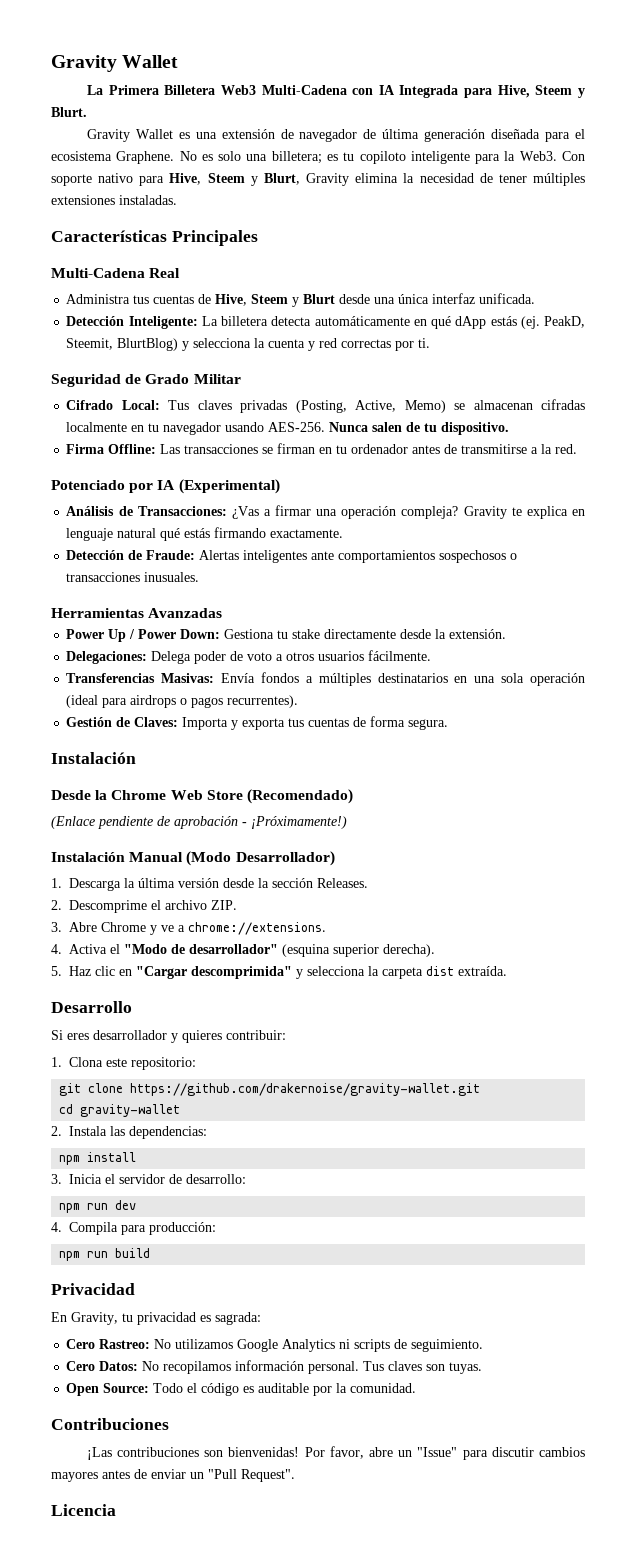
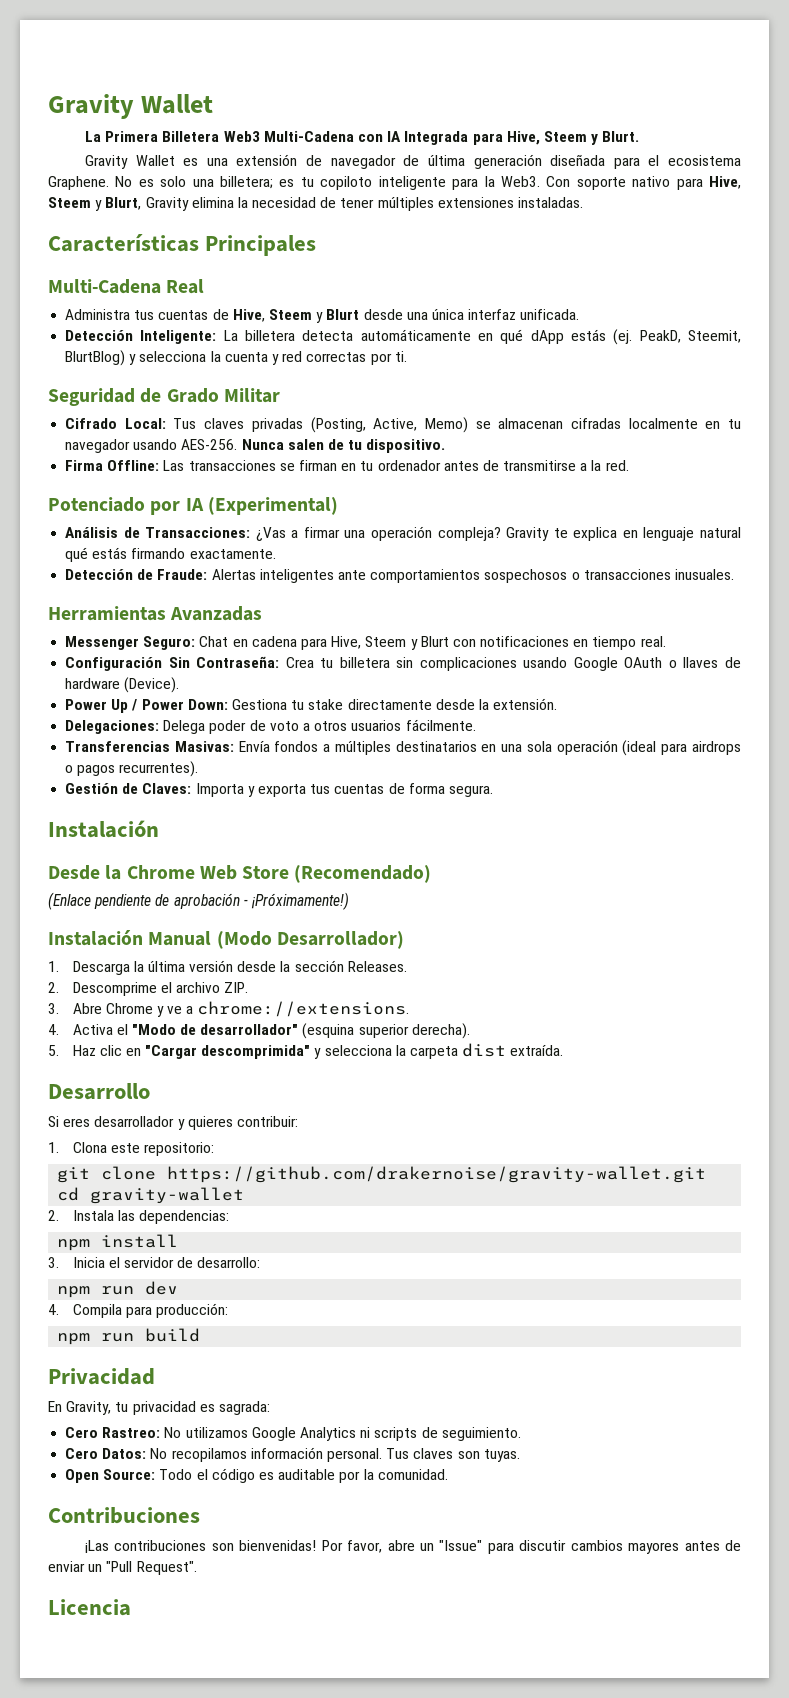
+ Messenger Seguro: Chat en cadena para Hive, Steem y Blurt con notificaciones en tiempo real.
+ Configuración Sin Contraseña: Crea tu billetera sin complicaciones usando Google OAuth o llaves de hardware (Device).

